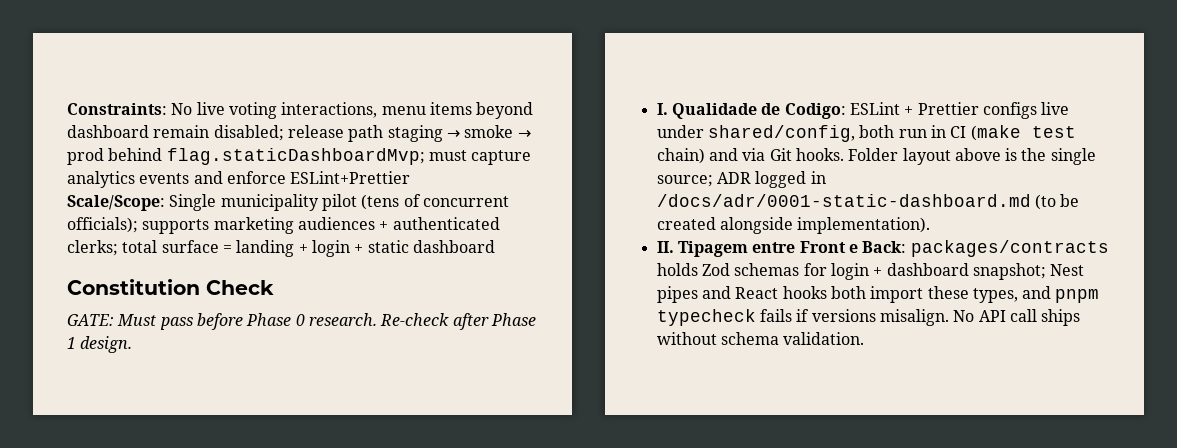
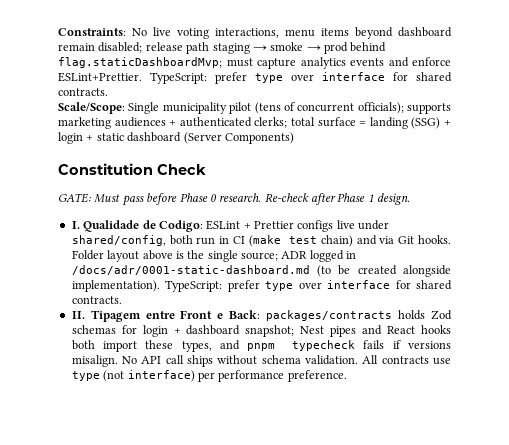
- Constraints: No live voting interactions, menu items beyond dashboard remain disabled; release path staging → smoke → prod behind flag.staticDashboardMvp; must capture analytics events and enforce ESLint+Prettier
+ Constraints: No live voting interactions, menu items beyond dashboard remain disabled; release path staging → smoke → prod behind flag.staticDashboardMvp; must capture analytics events and enforce ESLint+Prettier. TypeScript: prefer type over interface for shared contracts.
- Scale/Scope: Single municipality pilot (tens of concurrent officials); supports marketing audiences + authenticated clerks; total surface = landing + login + static dashboard
+ Scale/Scope: Single municipality pilot (tens of concurrent officials); supports marketing audiences + authenticated clerks; total surface = landing (SSG) + login + static dashboard (Server Components)
- Folder layout above is the single source; ADR logged in /docs/adr/0001-static-dashboard.md (to be created alongside implementation).
+ Folder layout above is the single source; ADR logged in /docs/adr/0001-static-dashboard.md (to be created alongside implementation). TypeScript: prefer type over interface for shared contracts.
+ All contracts use type (not interface) per performance preference.

